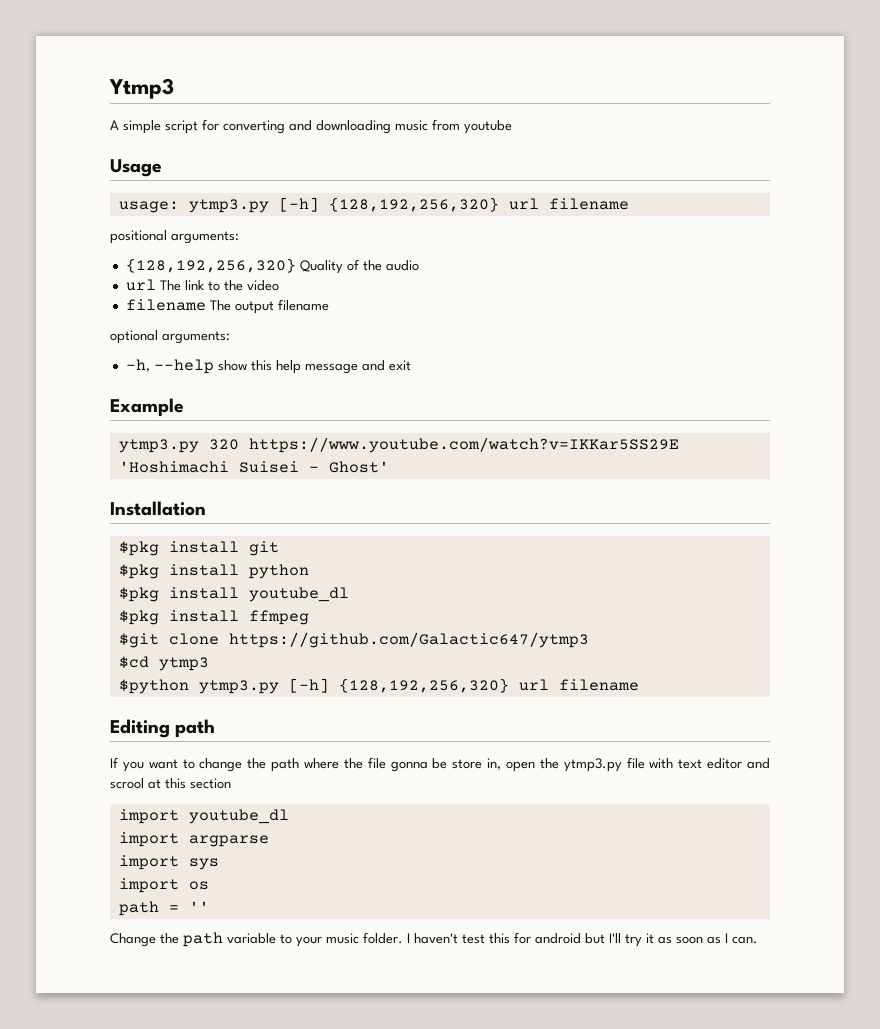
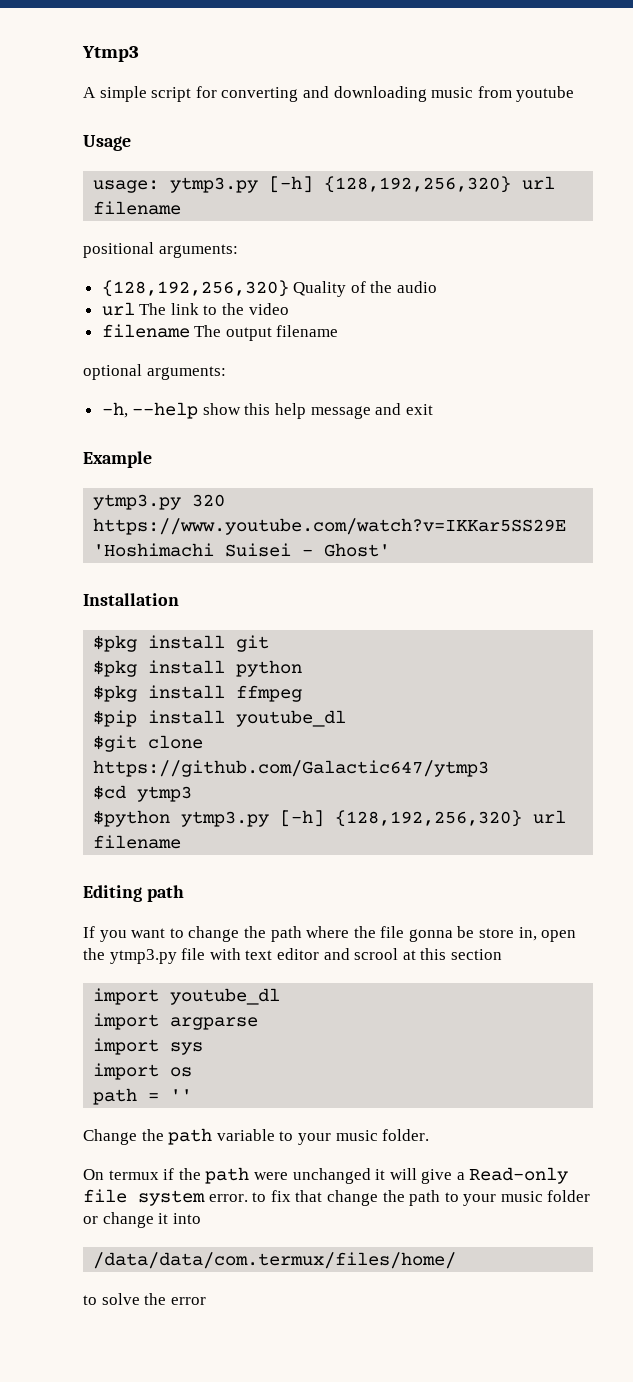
- $pkg install youtube_dl
  $pkg install ffmpeg
+ $pip install youtube_dl
- Change the path variable to your music folder. I haven't test this for android but I'll try it as soon as I can.
+ Change the path variable to your music folder.
+ On termux if the path were unchanged it will give a Read-only file system error. to fix that change the path to your music folder or change it into
+ /data/data/com.termux/files/home/
+ to solve the error

